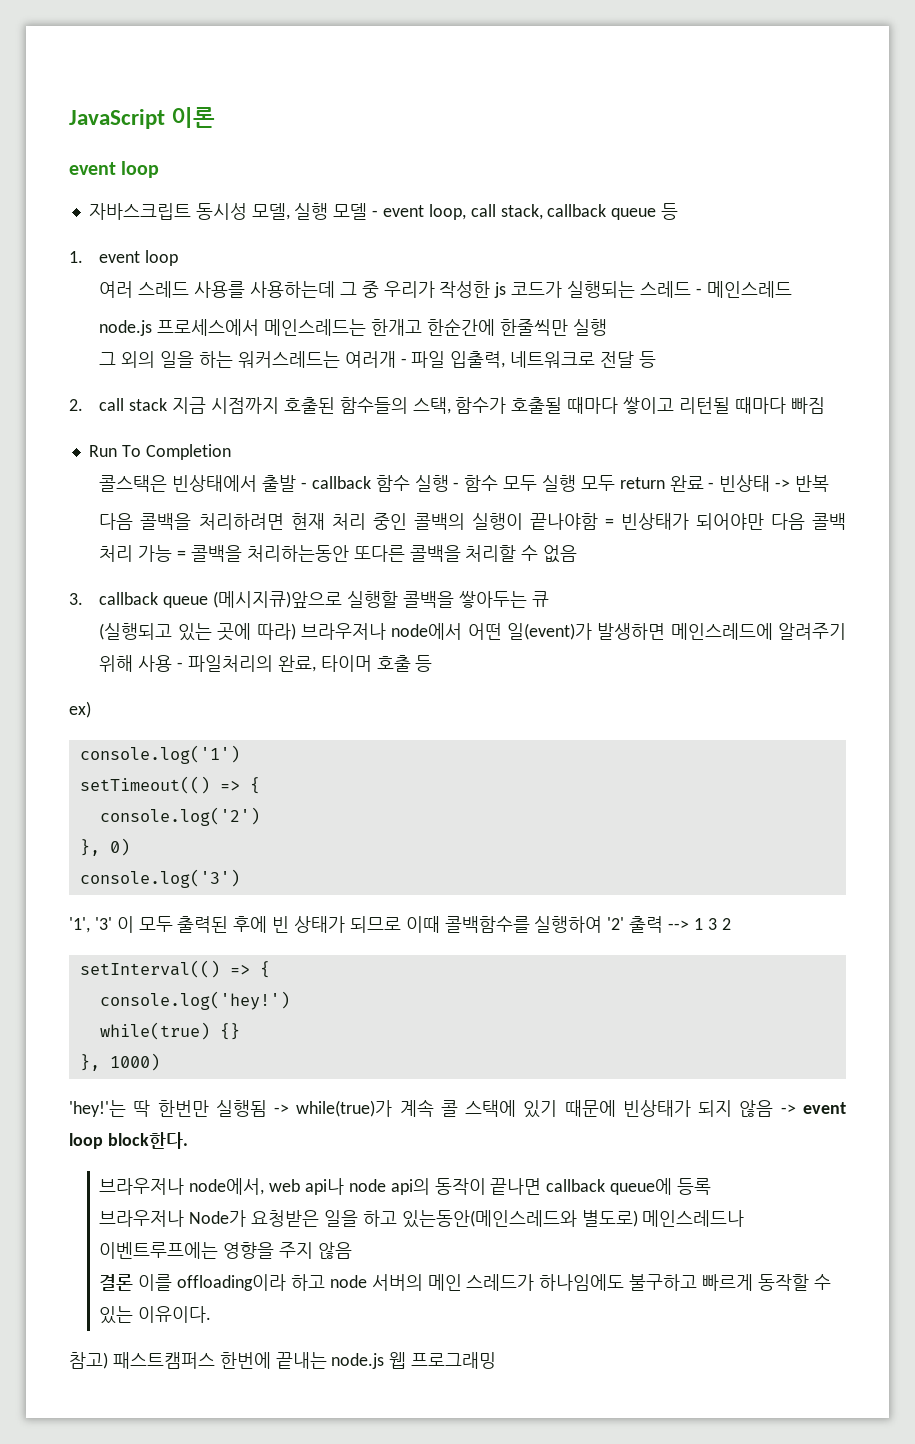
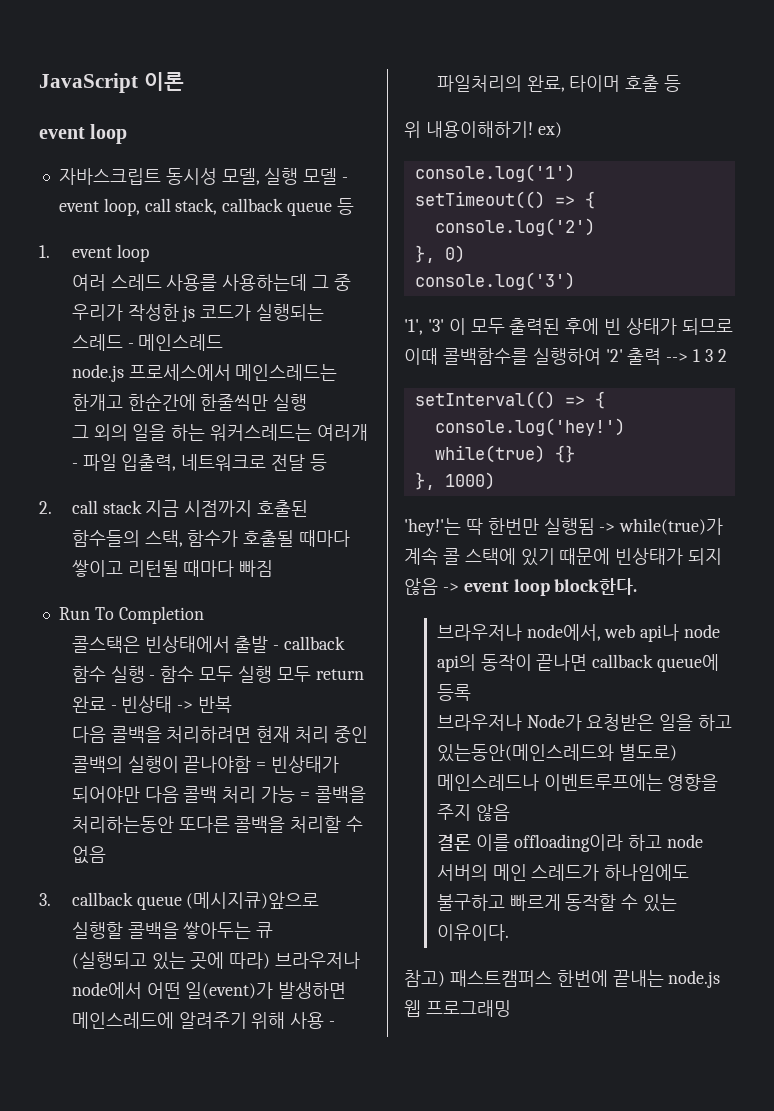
- ex)
+ 위 내용이해하기! ex)

